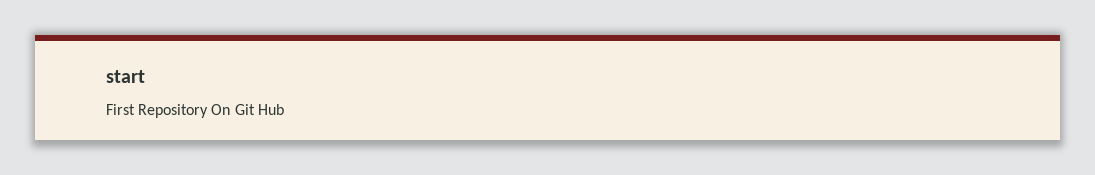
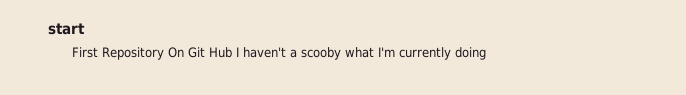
- First Repository On Git Hub
+ First Repository On Git Hub I haven't a scooby what I'm currently doing

